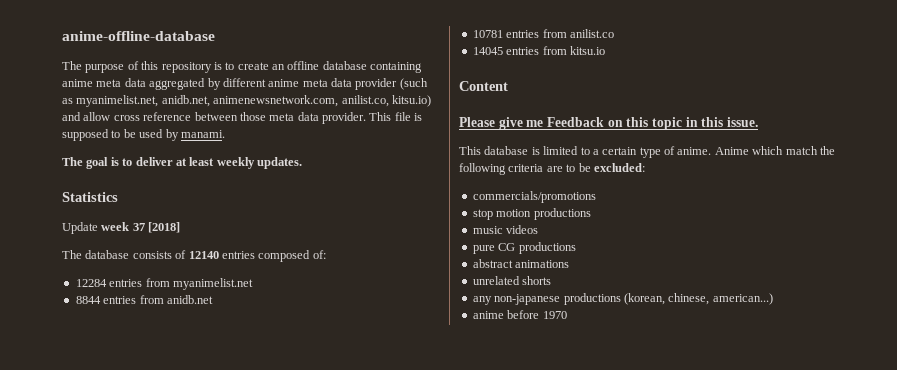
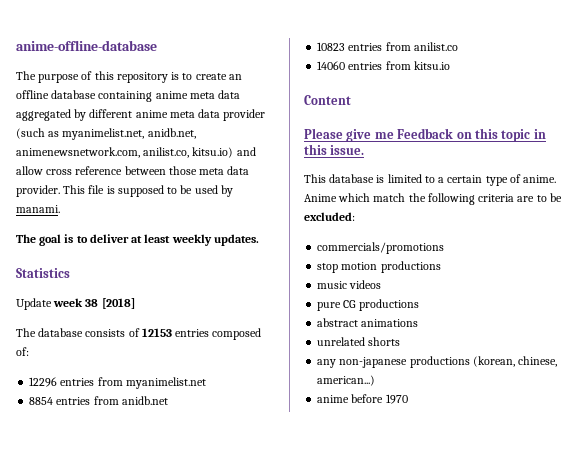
- Update week 37 [2018]
+ Update week 38 [2018]
- The database consists of 12140 entries composed of:
+ The database consists of 12153 entries composed of:
- 12284 entries from myanimelist.net
+ 12296 entries from myanimelist.net
- 8844 entries from anidb.net
+ 8854 entries from anidb.net
- 10781 entries from anilist.co
+ 10823 entries from anilist.co
- 14045 entries from kitsu.io
+ 14060 entries from kitsu.io

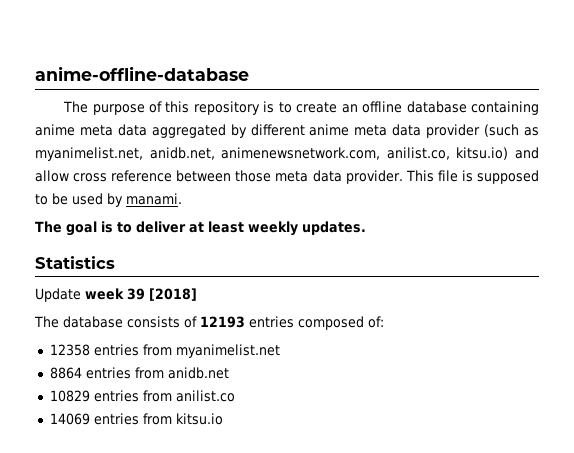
- Update week 38 [2018]
+ Update week 39 [2018]
- The database consists of 12153 entries composed of:
+ The database consists of 12193 entries composed of:
- 12296 entries from myanimelist.net
+ 12358 entries from myanimelist.net
- 8854 entries from anidb.net
+ 8864 entries from anidb.net
- 10823 entries from anilist.co
+ 10829 entries from anilist.co
- 14060 entries from kitsu.io
+ 14069 entries from kitsu.io
- Content
- Please give me Feedback on this topic in this issue.
- This database is limited to a certain type of anime. Anime which match the following criteria are to be excluded:
- commercials/promotions
- stop motion productions
- music videos
- pure CG productions
- abstract animations
- unrelated shorts
- any non-japanese productions (korean, chinese, american...)
- anime before 1970

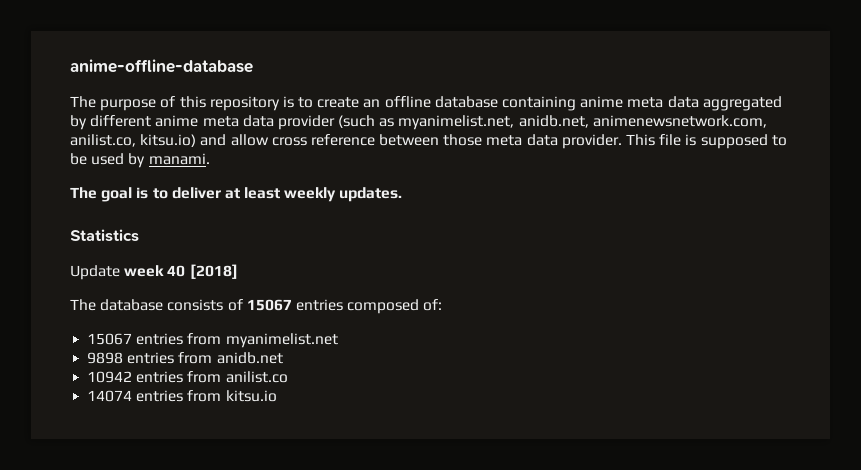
- Update week 39 [2018]
+ Update week 40 [2018]
- The database consists of 12193 entries composed of:
+ The database consists of 15067 entries composed of:
- 12358 entries from myanimelist.net
+ 15067 entries from myanimelist.net
- 8864 entries from anidb.net
+ 9898 entries from anidb.net
- 10829 entries from anilist.co
+ 10942 entries from anilist.co
- 14069 entries from kitsu.io
+ 14074 entries from kitsu.io

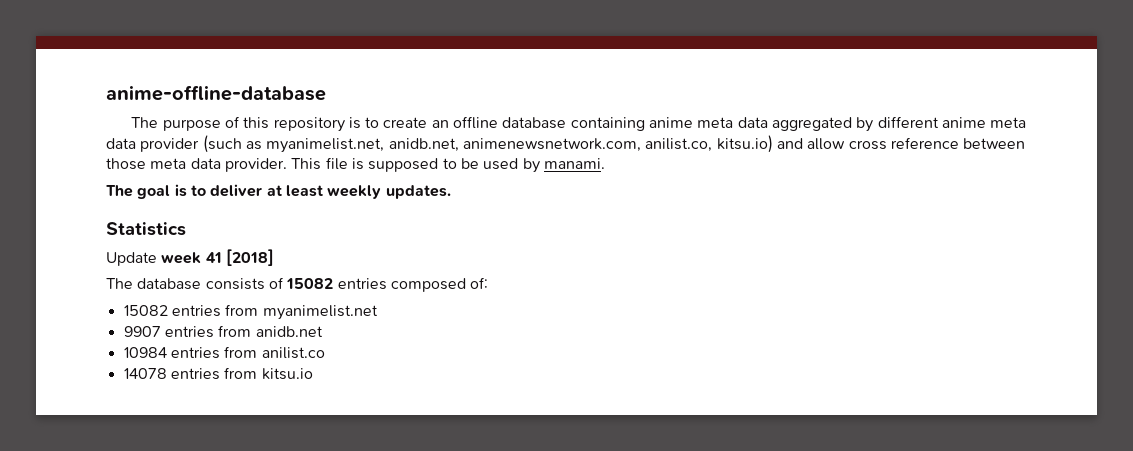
- Update week 40 [2018]
+ Update week 41 [2018]
- The database consists of 15067 entries composed of:
+ The database consists of 15082 entries composed of:
- 15067 entries from myanimelist.net
+ 15082 entries from myanimelist.net
- 9898 entries from anidb.net
+ 9907 entries from anidb.net
- 10942 entries from anilist.co
+ 10984 entries from anilist.co
- 14074 entries from kitsu.io
+ 14078 entries from kitsu.io

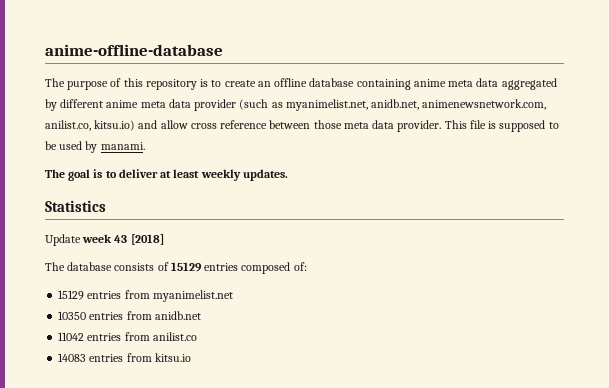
- Update week 41 [2018]
+ Update week 43 [2018]
- The database consists of 15082 entries composed of:
+ The database consists of 15129 entries composed of:
- 15082 entries from myanimelist.net
+ 15129 entries from myanimelist.net
- 9907 entries from anidb.net
+ 10350 entries from anidb.net
- 10984 entries from anilist.co
+ 11042 entries from anilist.co
- 14078 entries from kitsu.io
+ 14083 entries from kitsu.io

